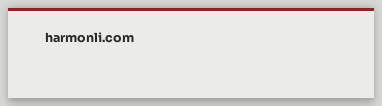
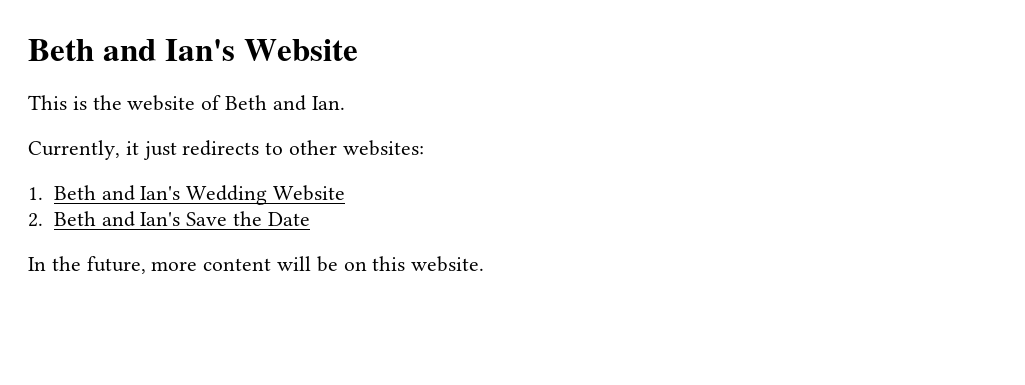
- harmonli.com
+ Beth and Ian's Website
+ This is the website of Beth and Ian.
+ Currently, it just redirects to other websites:
+ 1. Beth and Ian's Wedding Website
+ 2. Beth and Ian's Save the Date
+ In the future, more content will be on this website.

